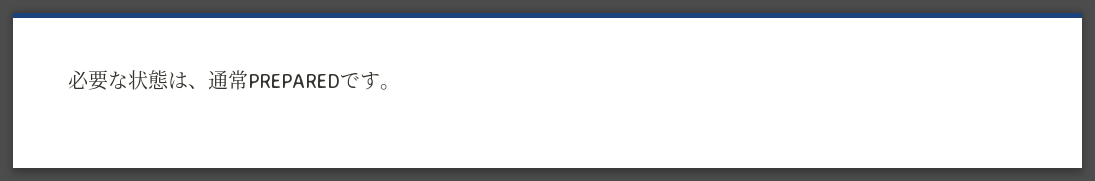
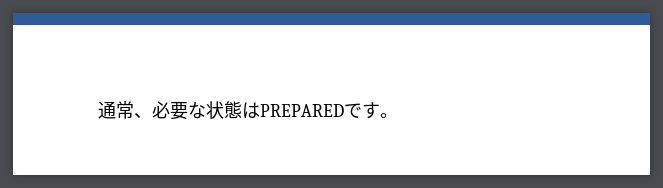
- 必要な状態は、通常PREPAREDです。
+ 通常、必要な状態はPREPAREDです。

